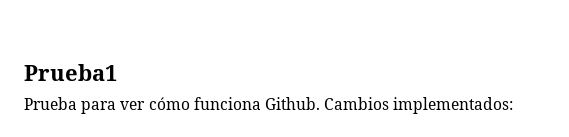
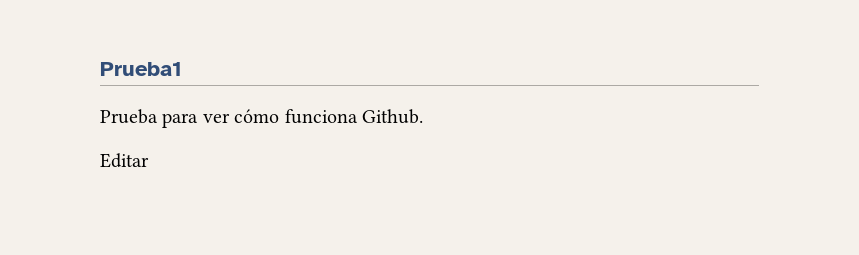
- Prueba para ver cómo funciona Github. Cambios implementados:
+ Prueba para ver cómo funciona Github.
+ Editar

